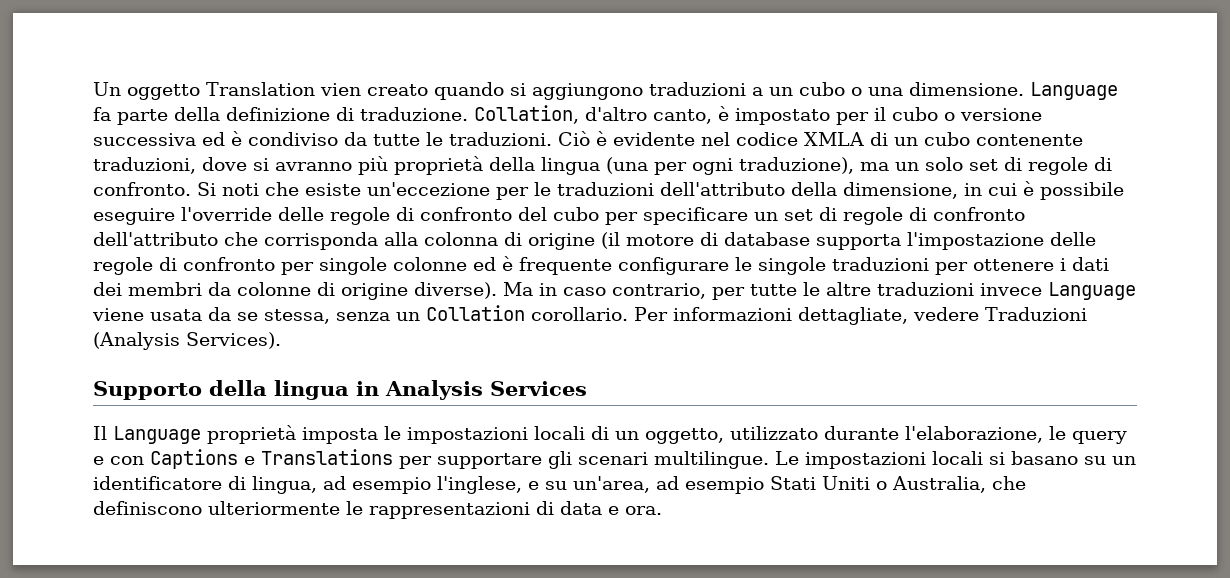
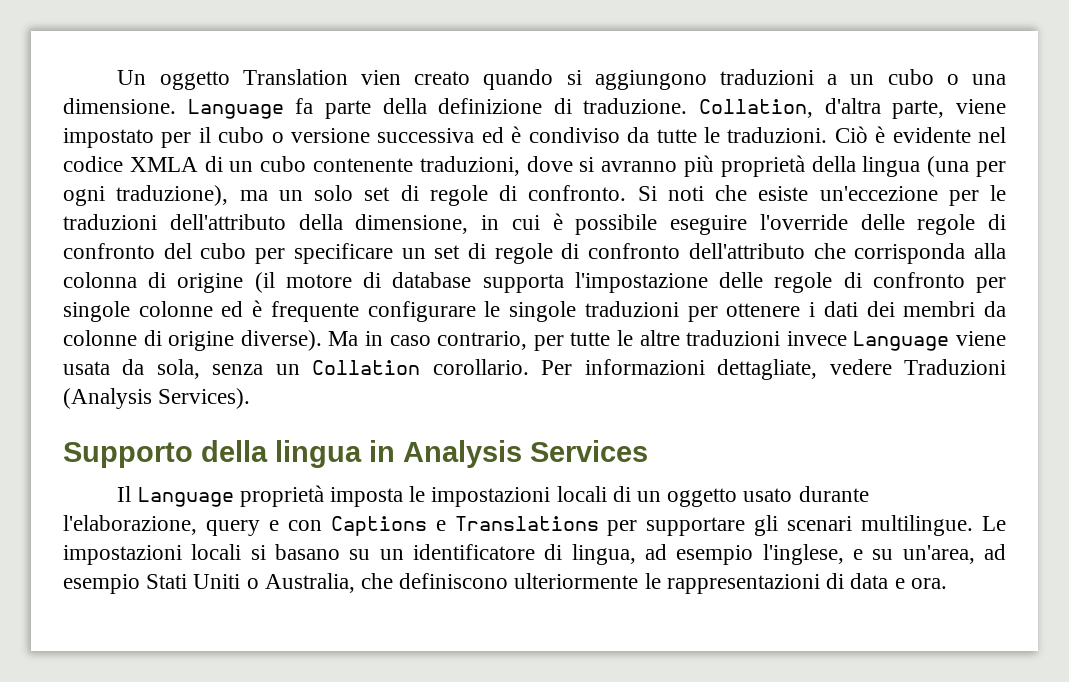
- Collation, d'altro canto, è impostato per il cubo o versione successiva ed è condiviso da tutte le traduzioni.
+ Collation, d'altra parte, viene impostato per il cubo o versione successiva ed è condiviso da tutte le traduzioni.
- Ma in caso contrario, per tutte le altre traduzioni invece Language viene usata da se stessa, senza un Collation corollario.
+ Ma in caso contrario, per tutte le altre traduzioni invece Language viene usata da sola, senza un Collation corollario.
- Il Language proprietà imposta le impostazioni locali di un oggetto, utilizzato durante l'elaborazione, le query e con Captions e Translations per supportare gli scenari multilingue.
+ Il Language proprietà imposta le impostazioni locali di un oggetto usato durante l'elaborazione, query e con Captions e Translations per supportare gli scenari multilingue.

